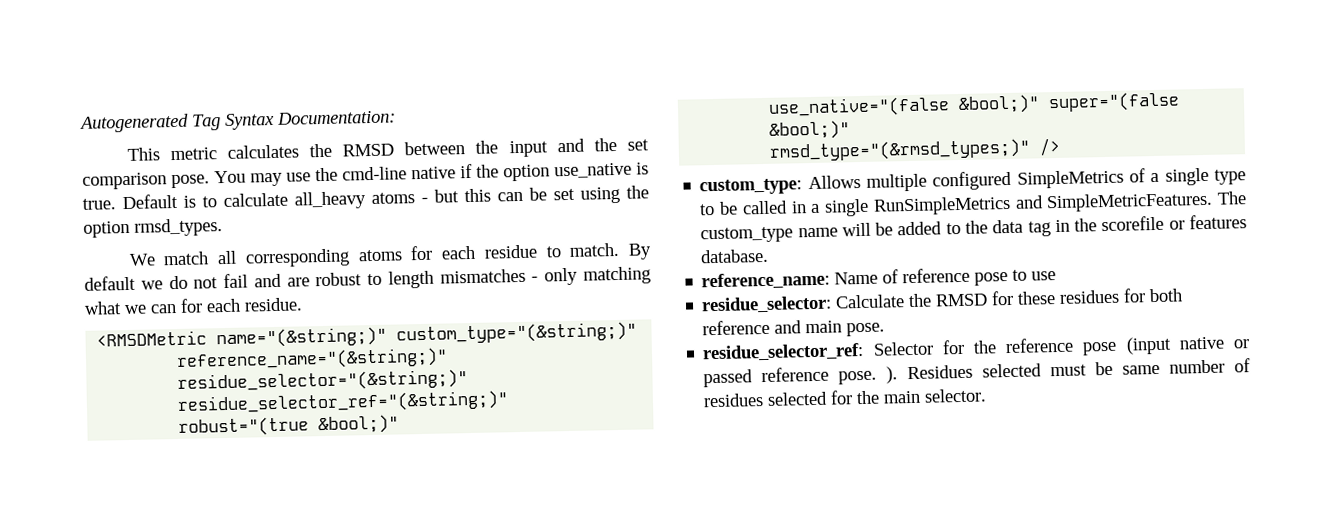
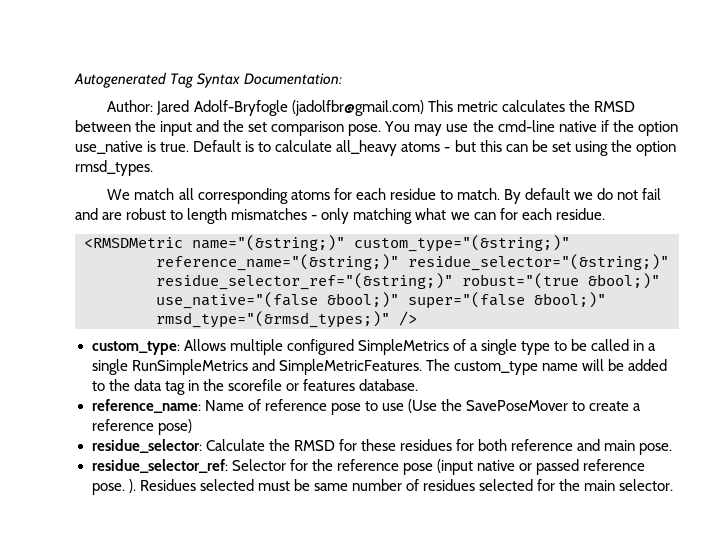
- This metric calculates the RMSD between the input and the set comparison pose.
+ Author: Jared Adolf-Bryfogle (jadolfbr@gmail.com) This metric calculates the RMSD between the input and the set comparison pose.
- reference_name: Name of reference pose to use
+ reference_name: Name of reference pose to use (Use the SavePoseMover to create a reference pose)

